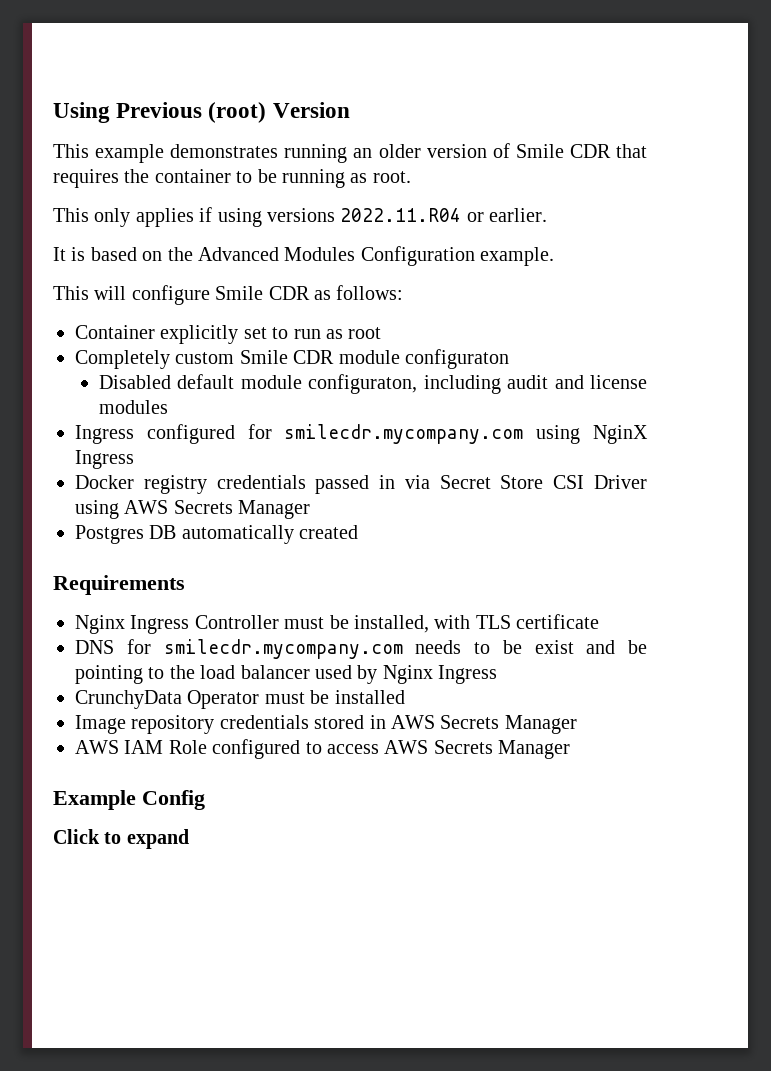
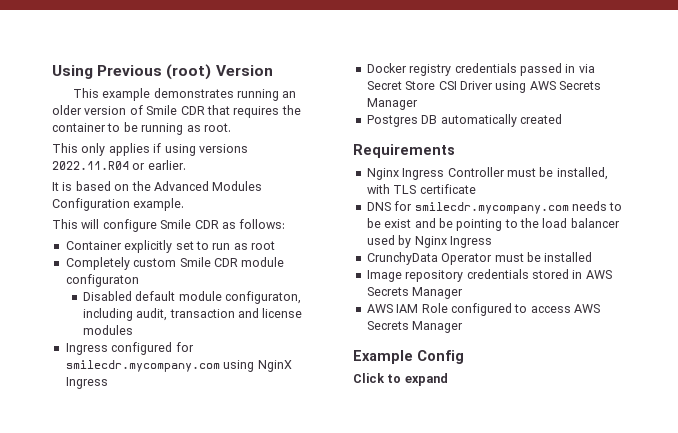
- Disabled default module configuraton, including audit and license modules
+ Disabled default module configuraton, including audit, transaction and license modules

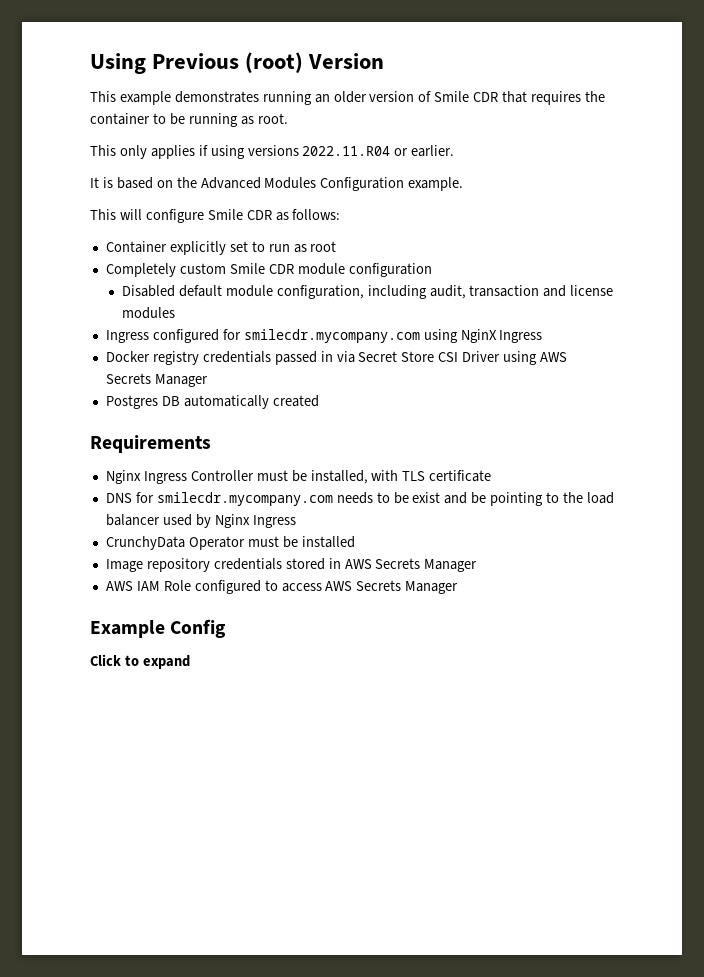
- Completely custom Smile CDR module configuraton
+ Completely custom Smile CDR module configuration
- Disabled default module configuraton, including audit, transaction and license modules
+ Disabled default module configuration, including audit, transaction and license modules

